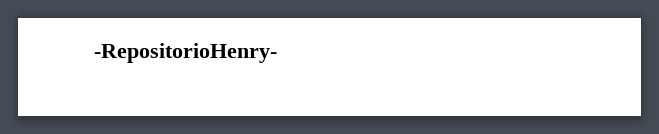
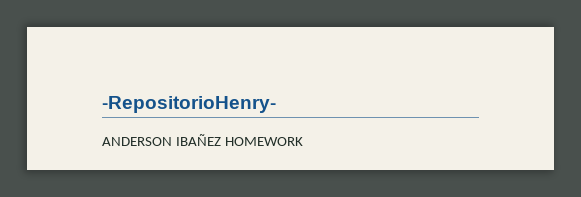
+ ANDERSON IBAÑEZ HOMEWORK

